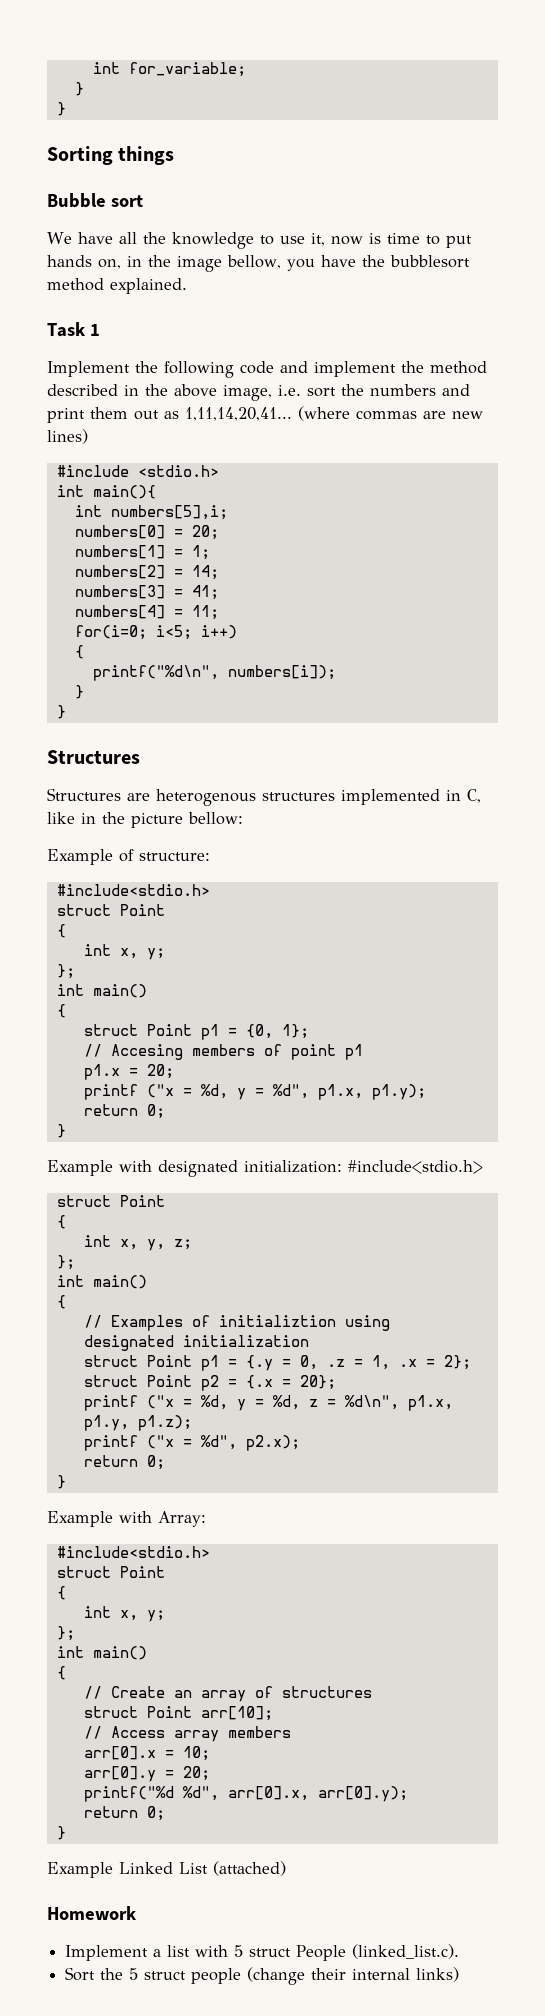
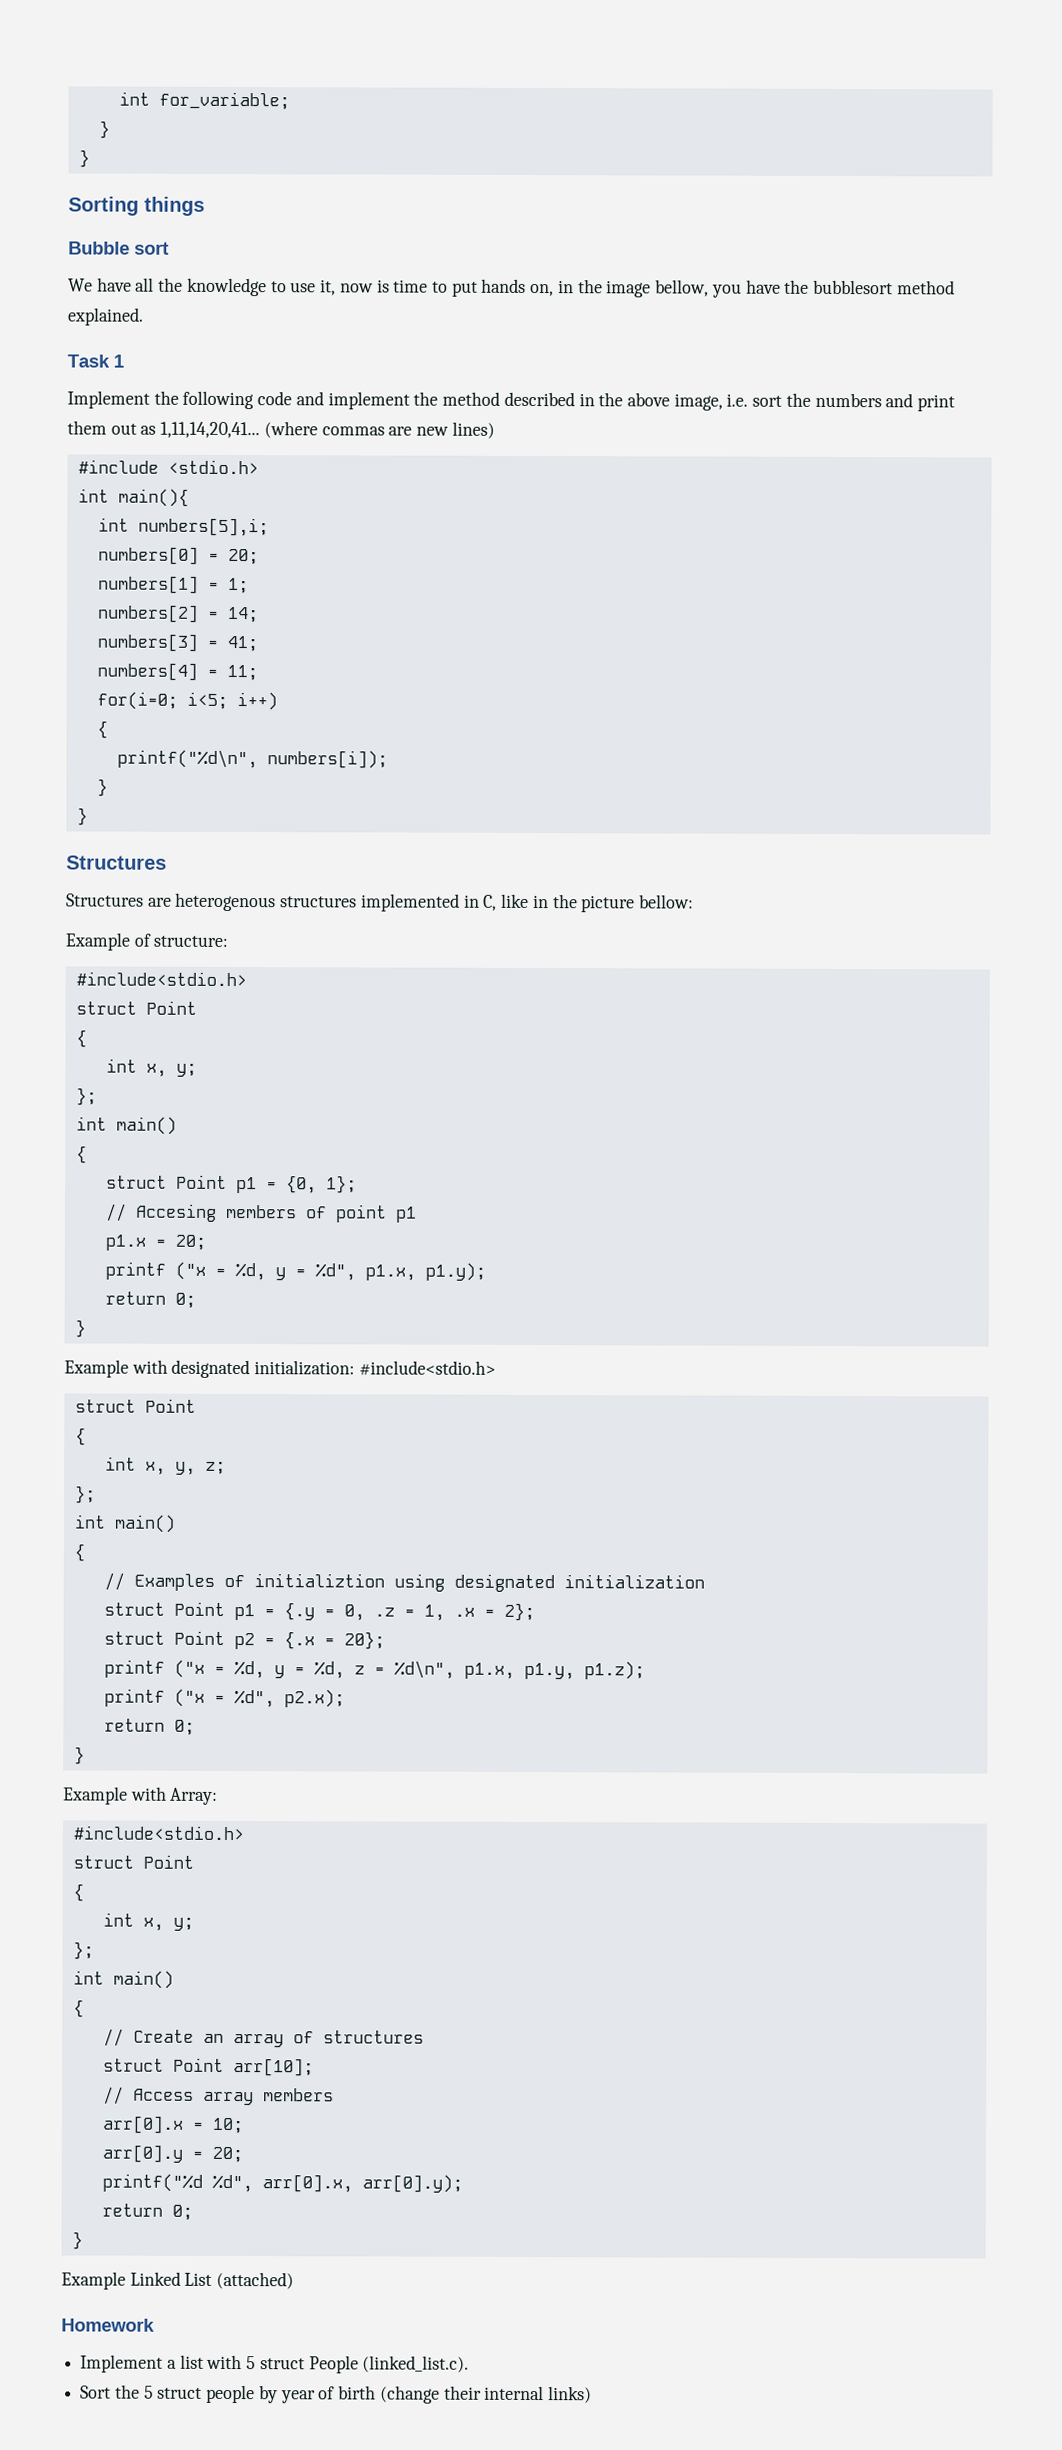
- Sort the 5 struct people (change their internal links)
+ Sort the 5 struct people by year of birth (change their internal links)

